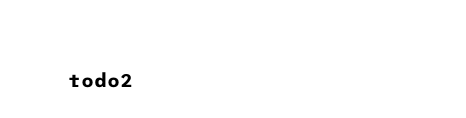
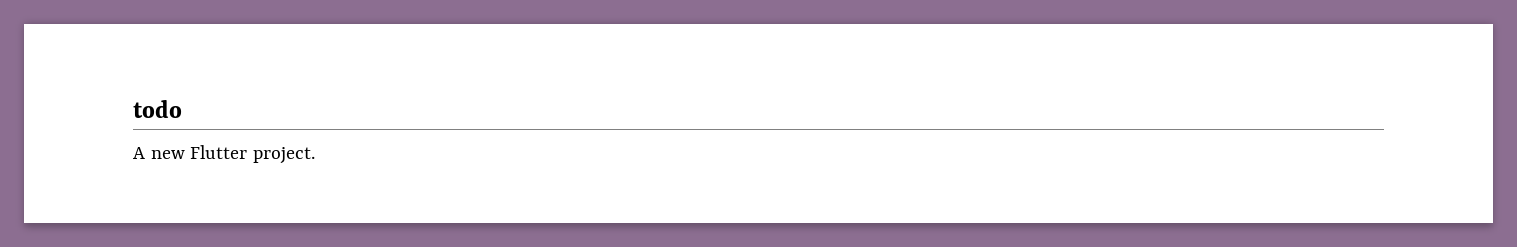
- todo2
+ todo
+ A new Flutter project.

